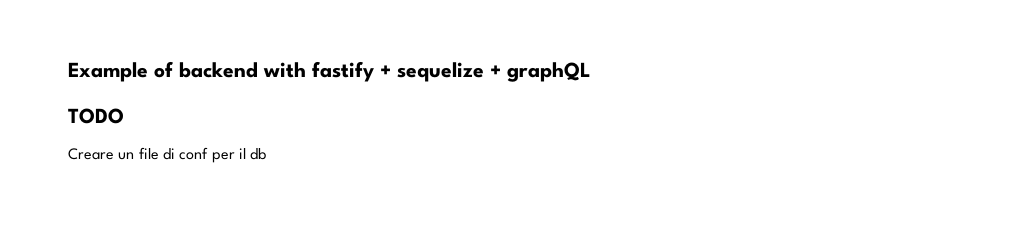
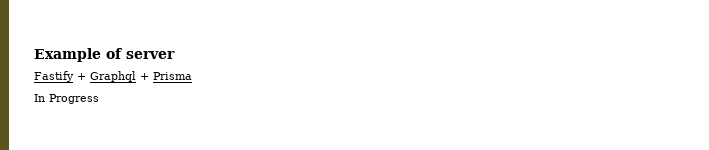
- Example of backend with fastify + sequelize + graphQL
- TODO
- Creare un file di conf per il db
+ Example of server
+ Fastify + Graphql + Prisma
+ In Progress

